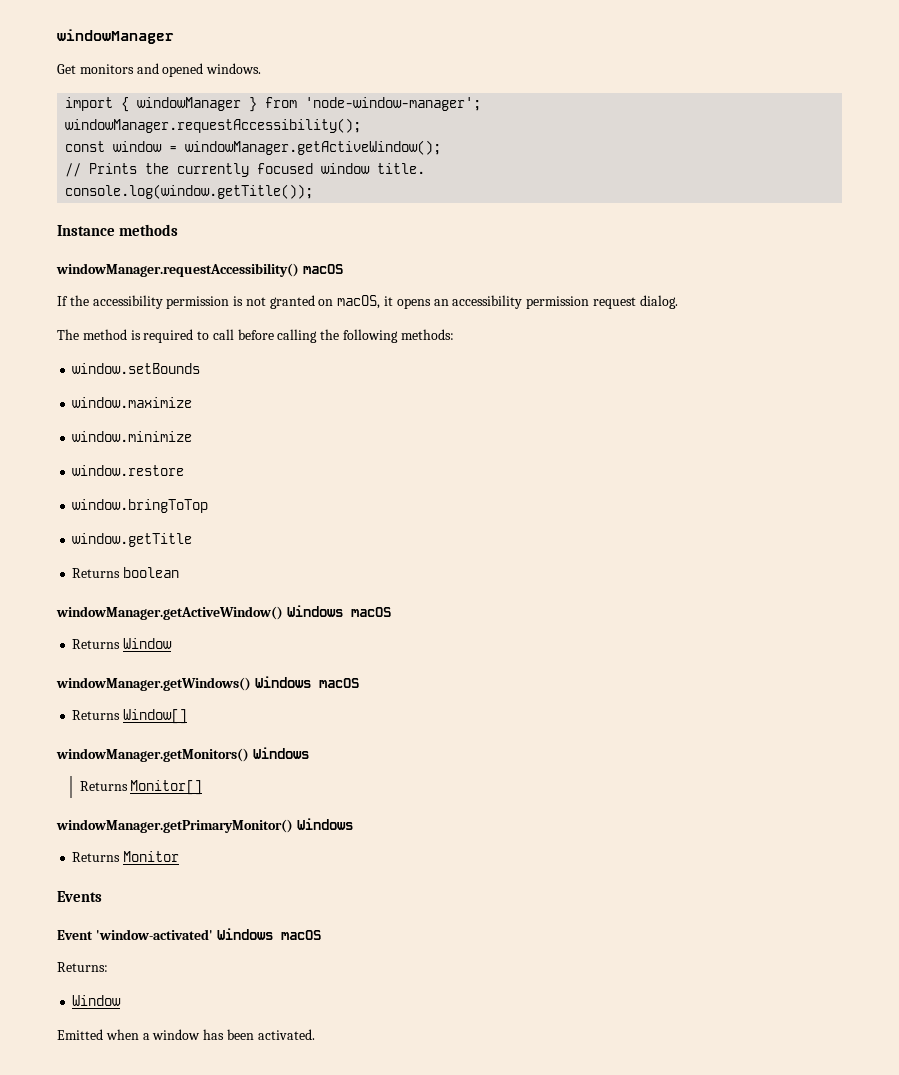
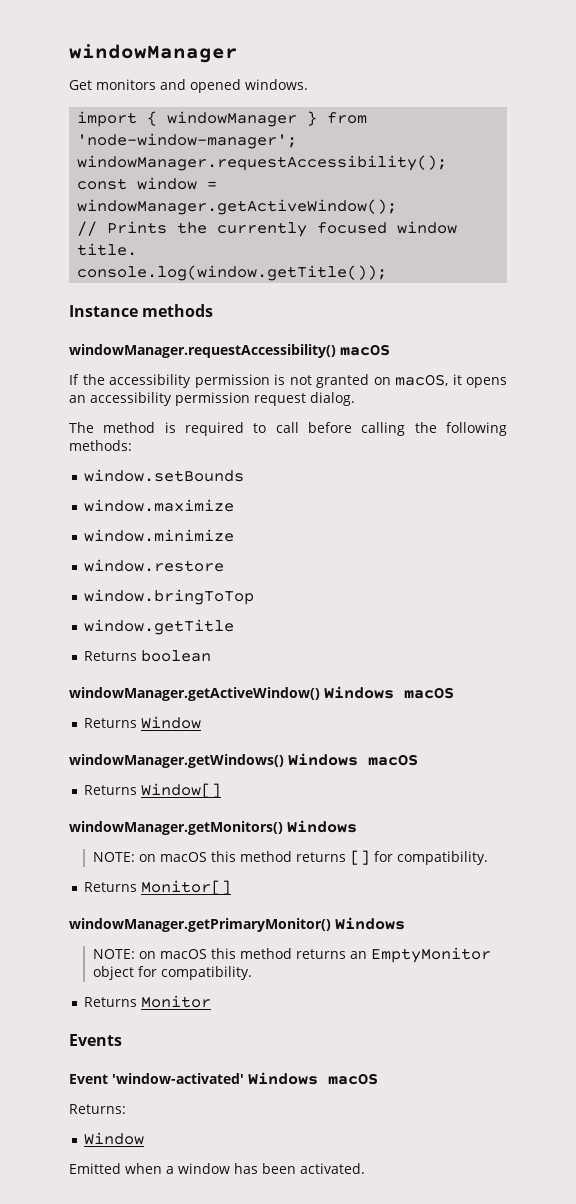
+ NOTE: on macOS this method returns [] for compatibility.
  Returns Monitor[]
  windowManager.getPrimaryMonitor() Windows
+ NOTE: on macOS this method returns an EmptyMonitor object for compatibility.

